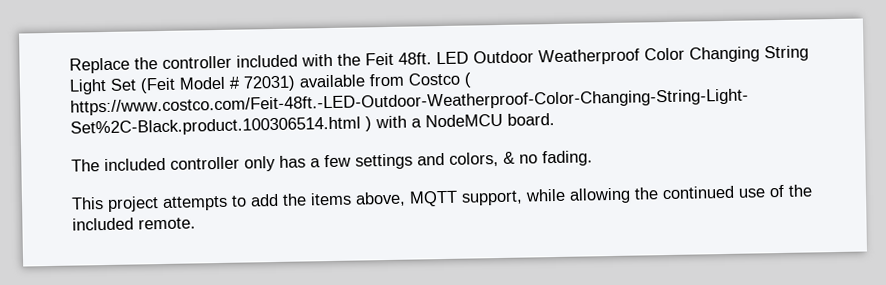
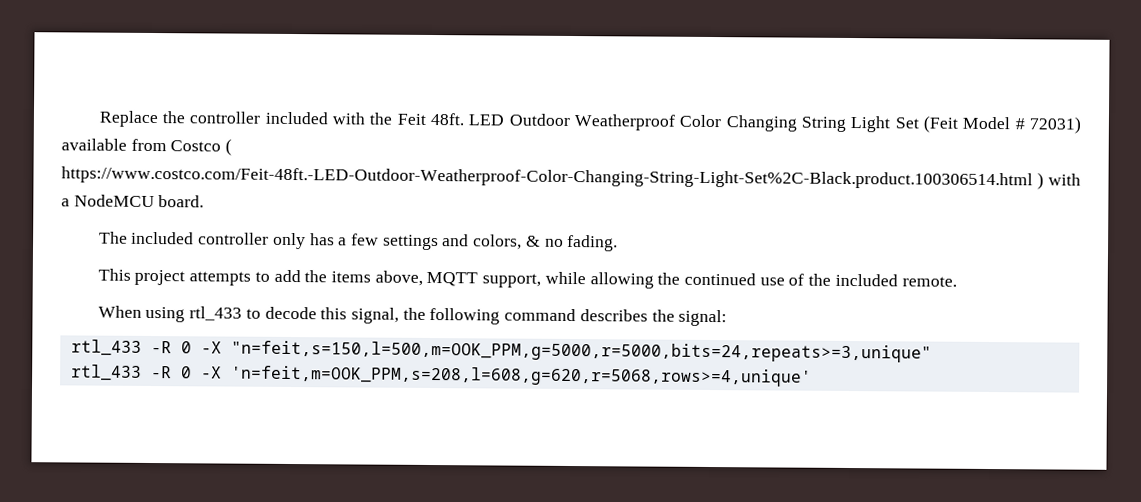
+ When using rtl_433 to decode this signal, the following command describes the signal:
+ rtl_433 -R 0 -X "n=feit,s=150,l=500,m=OOK_PPM,g=5000,r=5000,bits=24,repeats>=3,unique"
+ rtl_433 -R 0 -X 'n=feit,m=OOK_PPM,s=208,l=608,g=620,r=5068,rows>=4,unique'

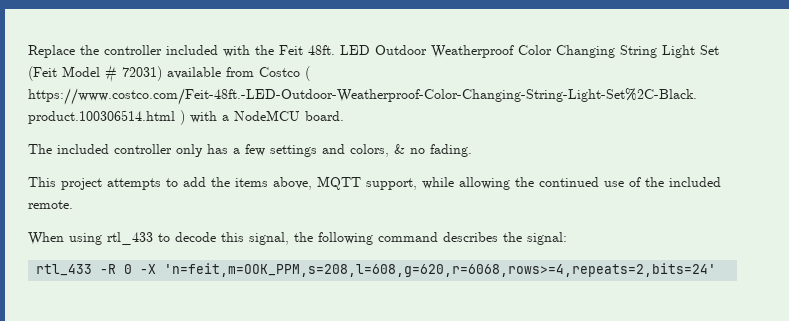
- rtl_433 -R 0 -X "n=feit,s=150,l=500,m=OOK_PPM,g=5000,r=5000,bits=24,repeats>=3,unique"
- rtl_433 -R 0 -X 'n=feit,m=OOK_PPM,s=208,l=608,g=620,r=5068,rows>=4,unique'
+ rtl_433 -R 0 -X 'n=feit,m=OOK_PPM,s=208,l=608,g=620,r=6068,rows>=4,repeats=2,bits=24'

